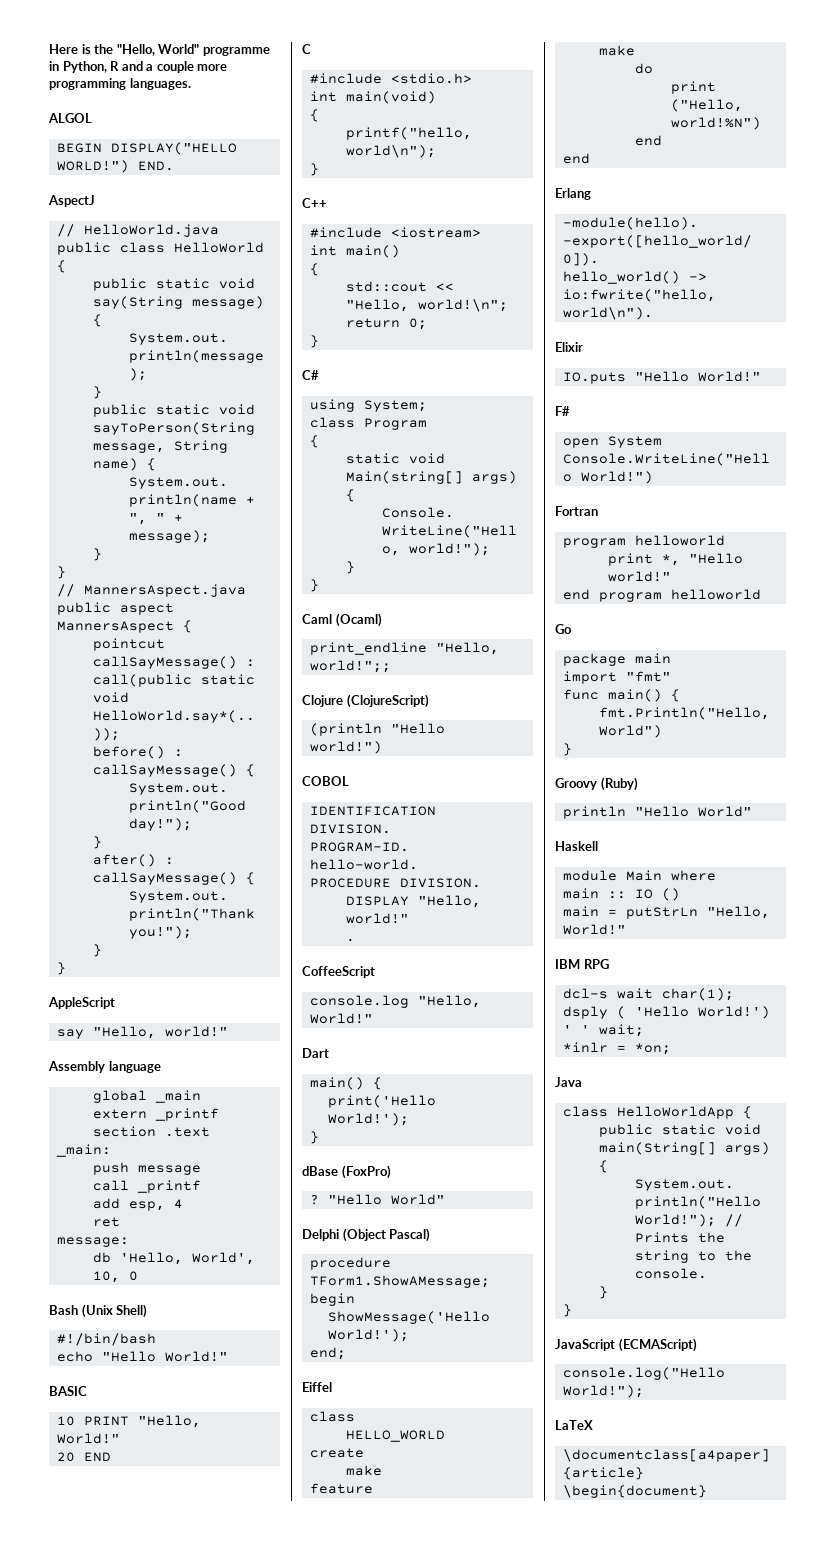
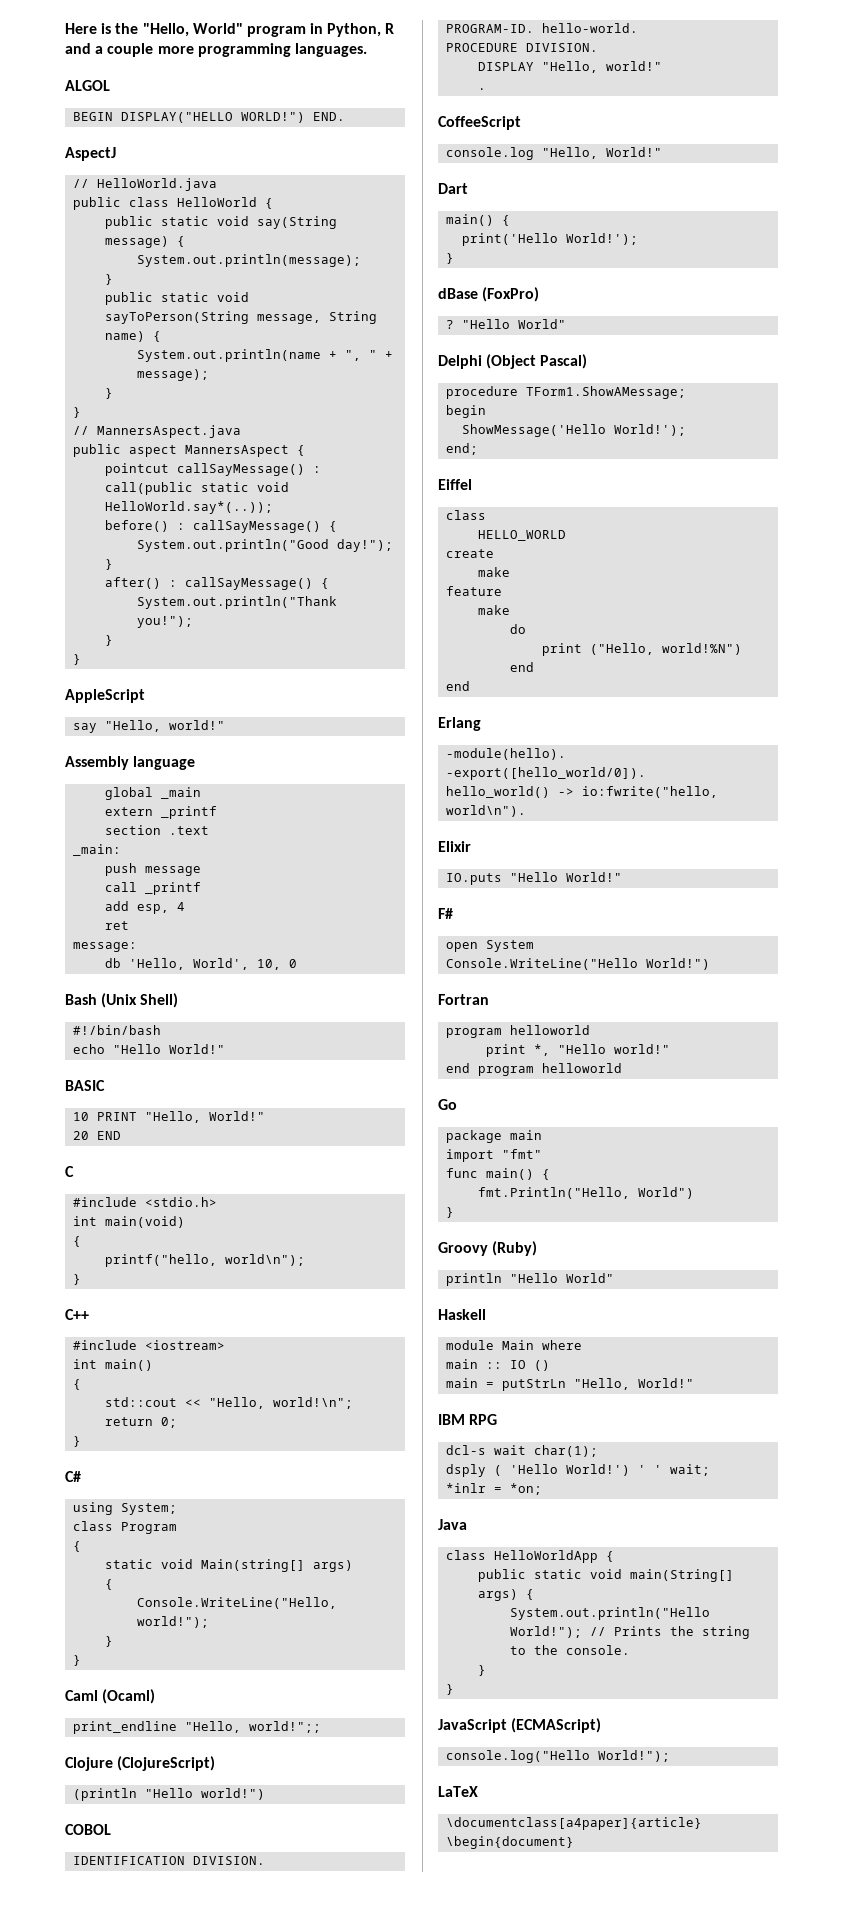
- Here is the "Hello, World" programme in Python, R and a couple more programming languages.
+ Here is the "Hello, World" program in Python, R and a couple more programming languages.

